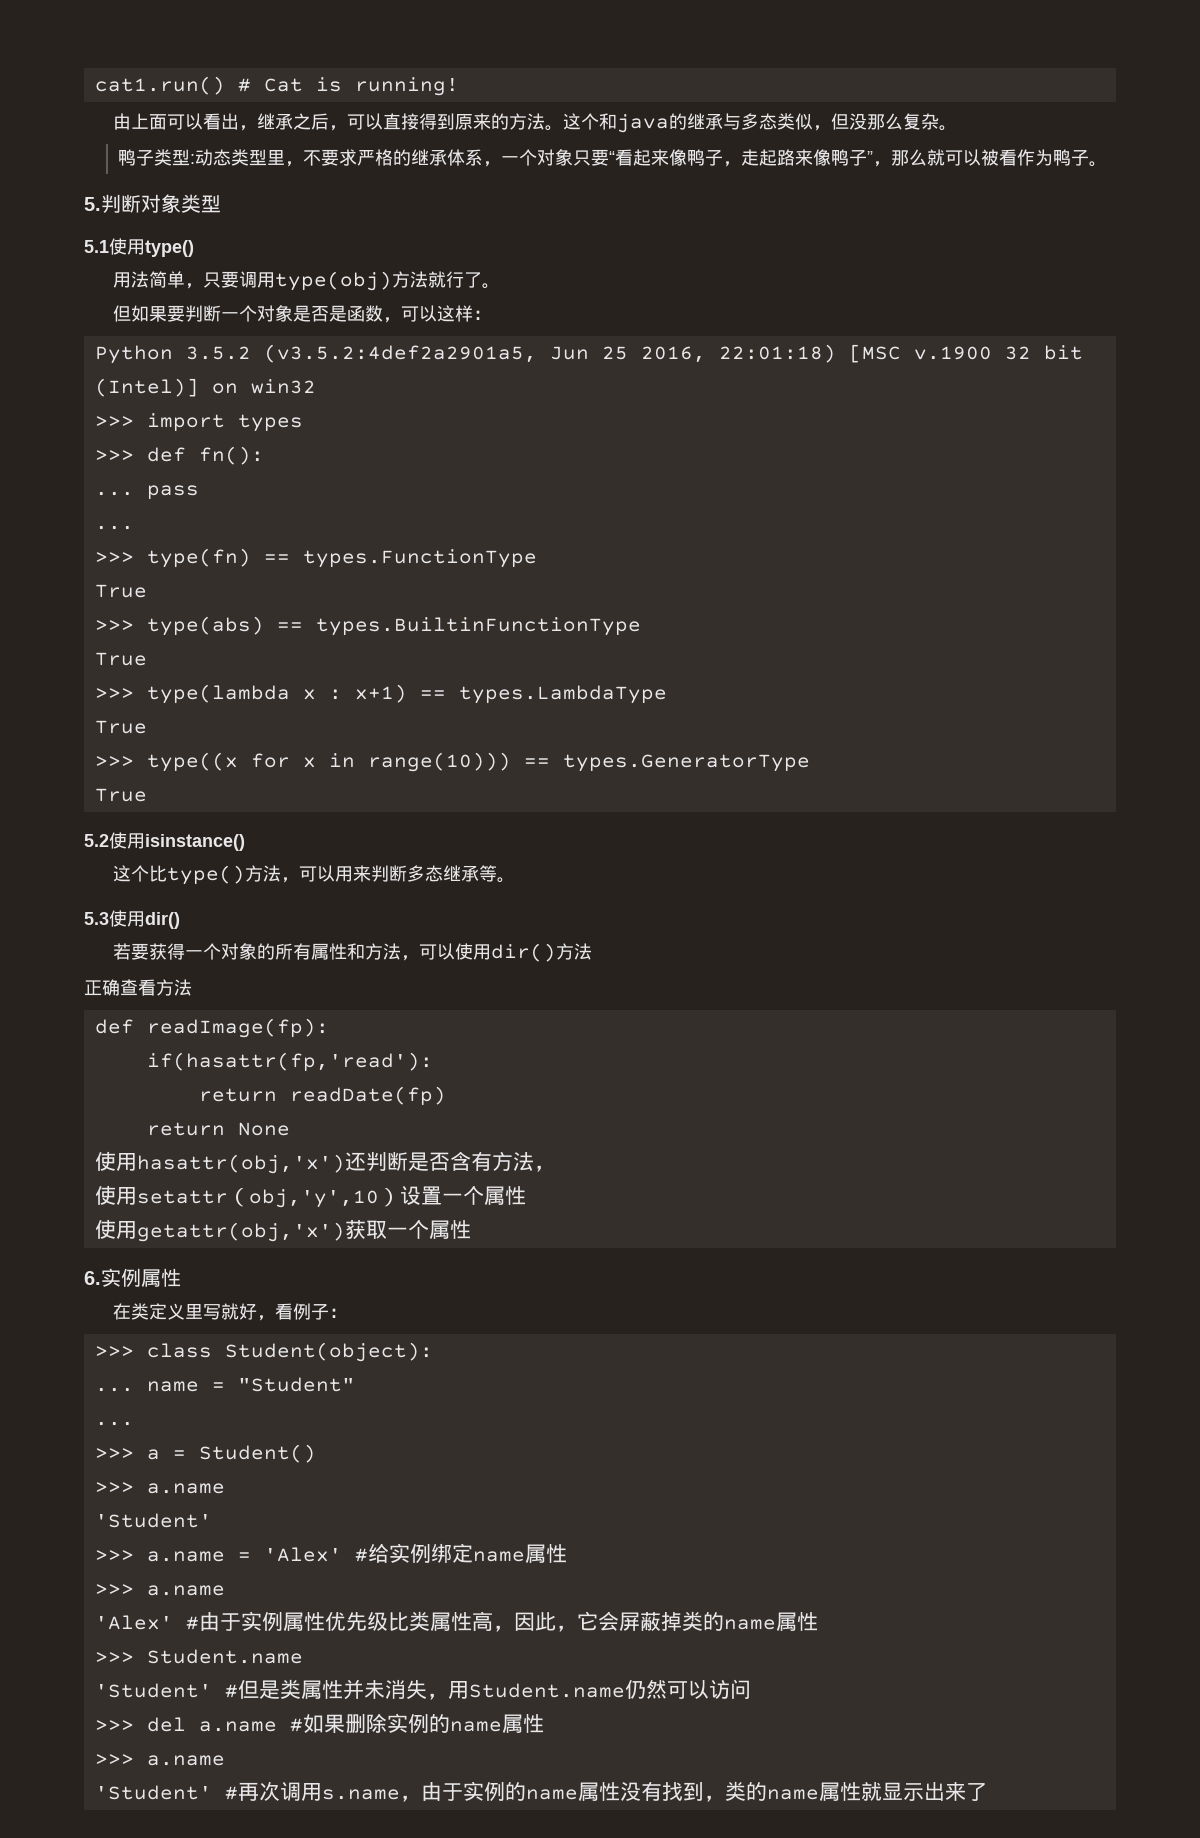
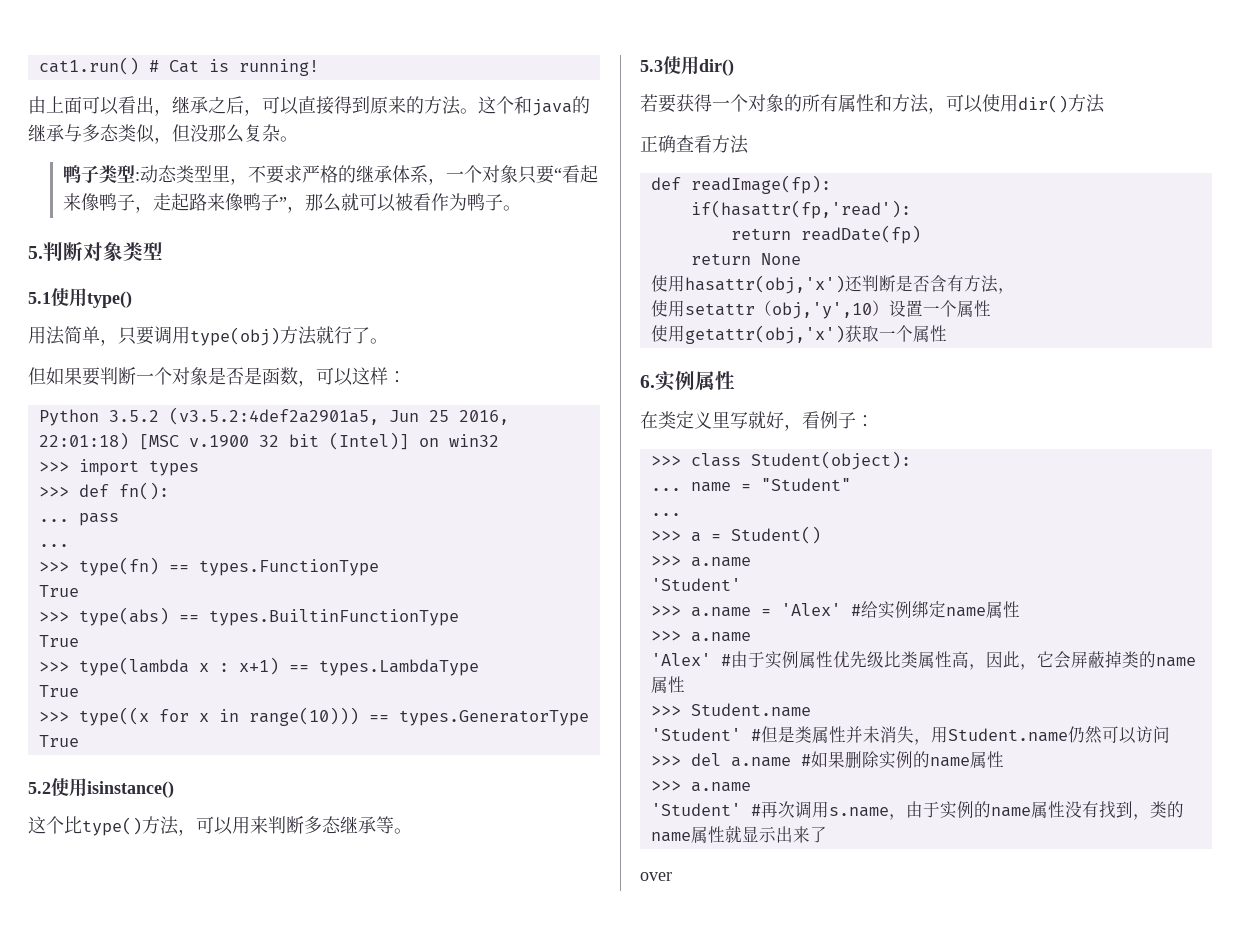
+ over

